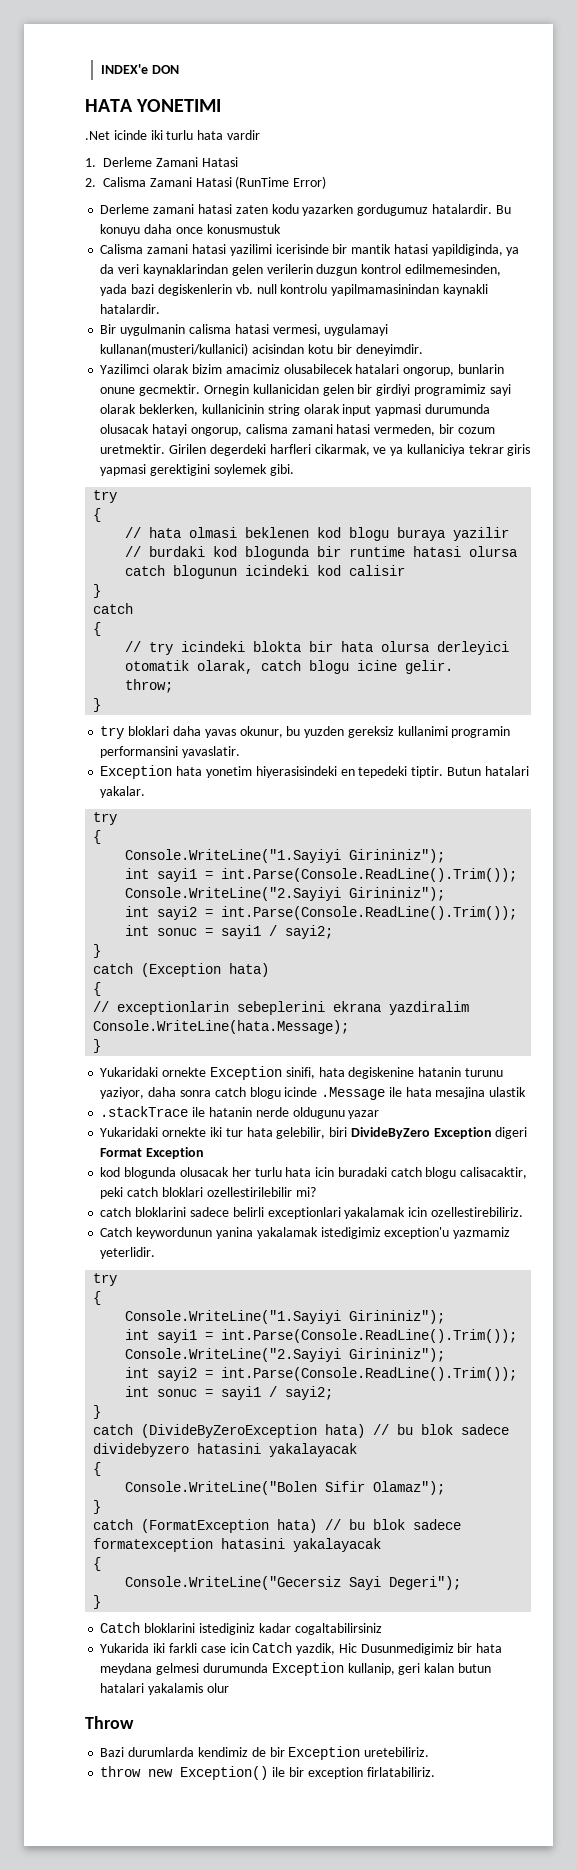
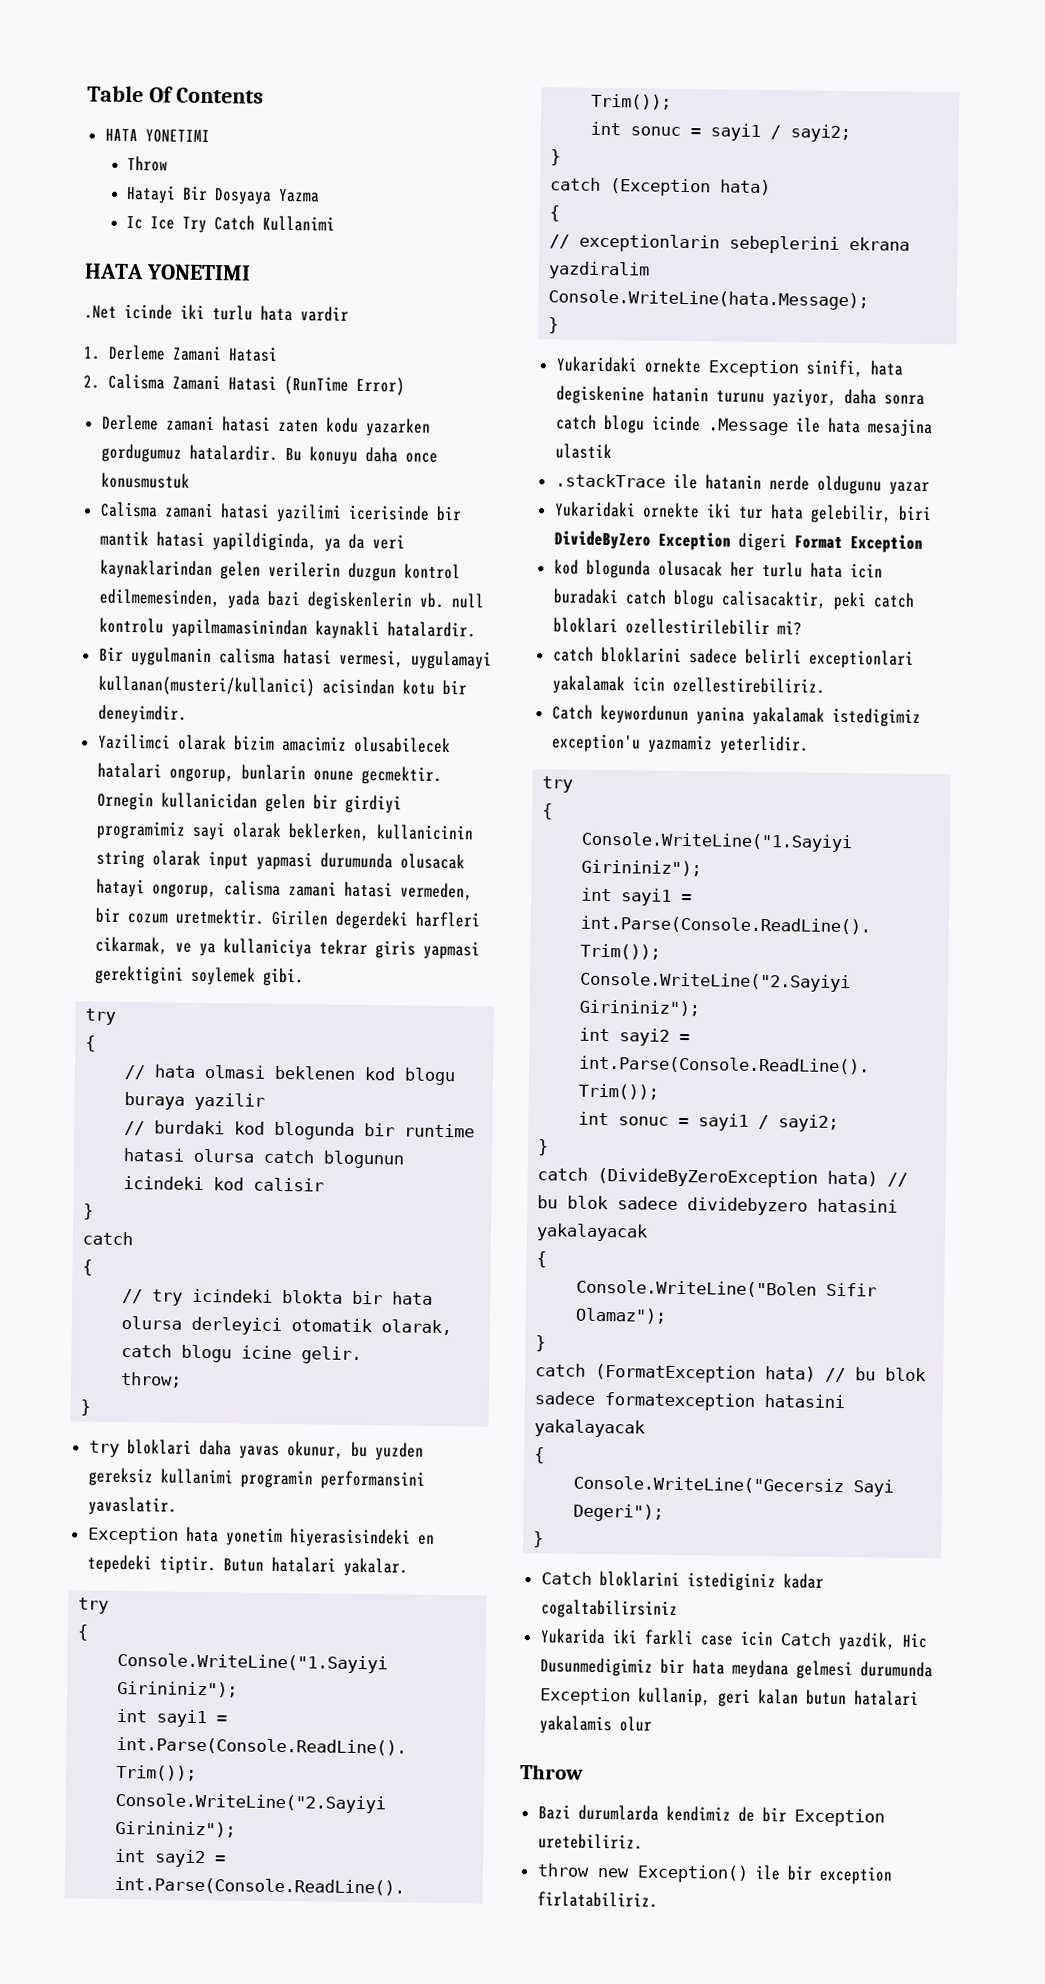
- INDEX'e DON
+ Table Of Contents
+ HATA YONETIMI
+ Throw
+ Hatayi Bir Dosyaya Yazma
+ Ic Ice Try Catch Kullanimi

